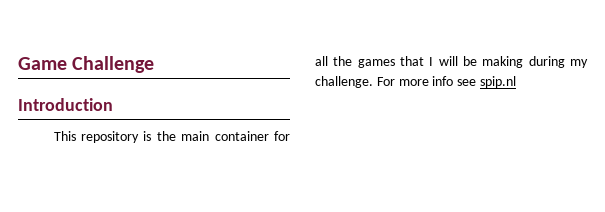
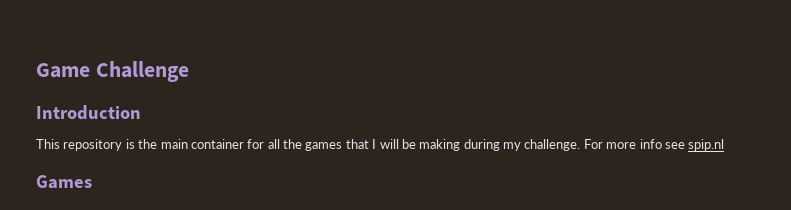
+ Games

